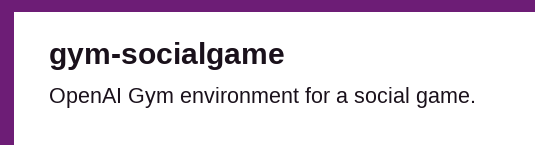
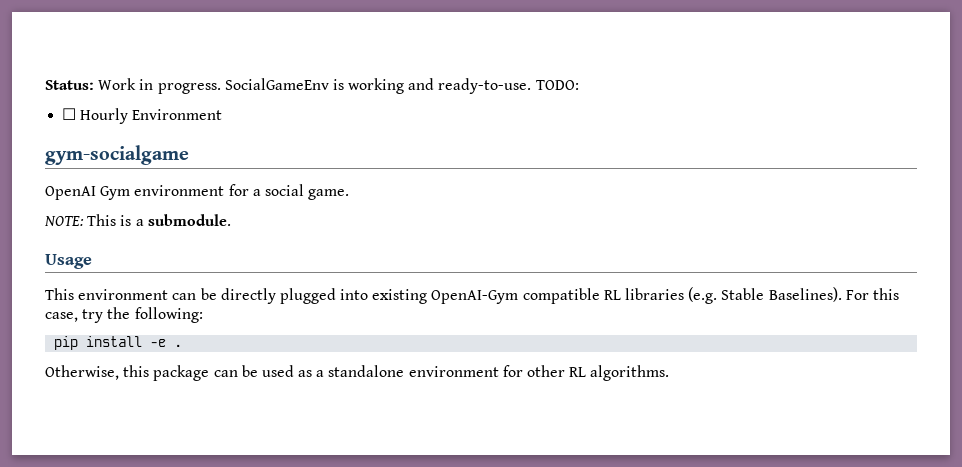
+ Status: Work in progress. SocialGameEnv is working and ready-to-use. TODO:
+ ☐ Hourly Environment
+ NOTE: This is a submodule.
+ Usage
+ This environment can be directly plugged into existing OpenAI-Gym compatible RL libraries (e.g. Stable Baselines). For this case, try the following:
+ pip install -e .
+ Otherwise, this package can be used as a standalone environment for other RL algorithms.

